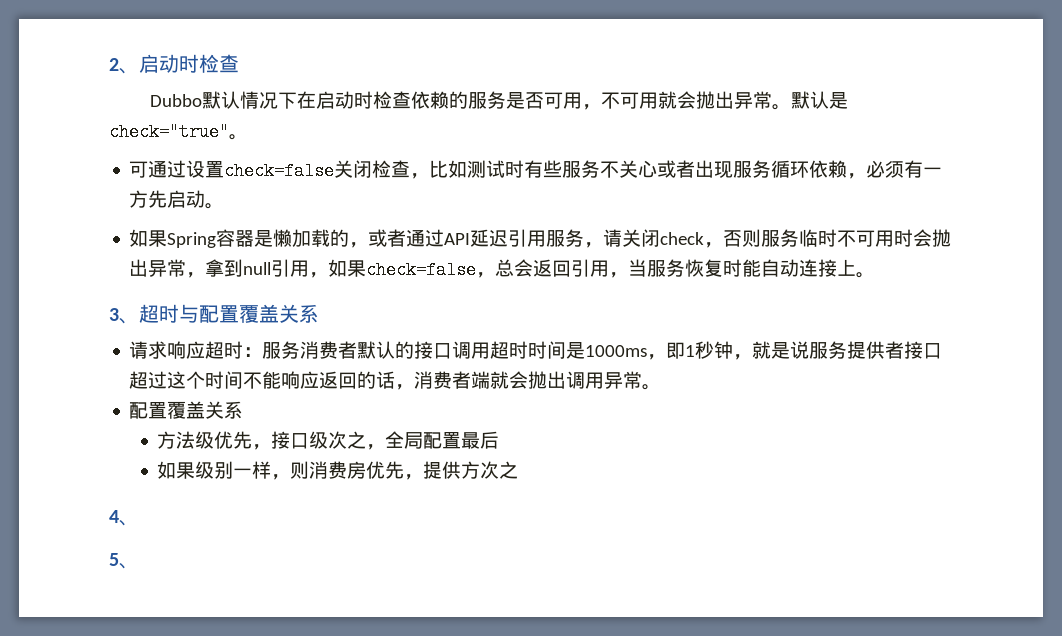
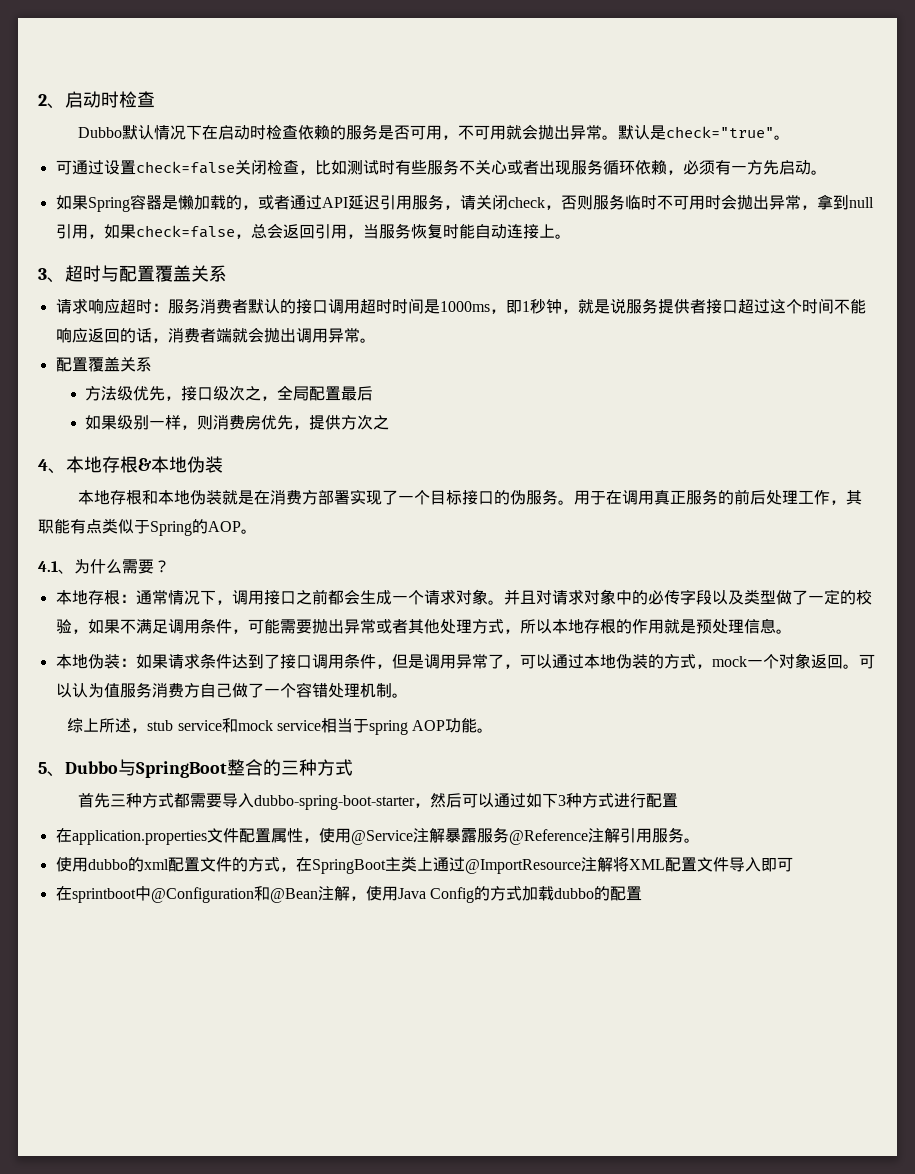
- 4、
- 5、
+ 4、本地存根&本地伪装
+ 本地存根和本地伪装就是在消费方部署实现了一个目标接口的伪服务。用于在调用真正服务的前后处理工作，其职能有点类似于Spring的AOP。
+ 4.1、为什么需要？
+ 本地存根：通常情况下，调用接口之前都会生成一个请求对象。并且对请求对象中的必传字段以及类型做了一定的校验，如果不满足调用条件，可能需要抛出异常或者其他处理方式，所以本地存根的作用就是预处理信息。
+ 本地伪装：如果请求条件达到了接口调用条件，但是调用异常了，可以通过本地伪装的方式，mock一个对象返回。可以认为值服务消费方自己做了一个容错处理机制。
+ 综上所述，stub service和mock service相当于spring AOP功能。
+ 5、Dubbo与SpringBoot整合的三种方式
+ 首先三种方式都需要导入dubbo-spring-boot-starter，然后可以通过如下3种方式进行配置
+ 在application.properties文件配置属性，使用@Service注解暴露服务@Reference注解引用服务。
+ 使用dubbo的xml配置文件的方式，在SpringBoot主类上通过@ImportResource注解将XML配置文件导入即可
+ 在sprintboot中@Configuration和@Bean注解，使用Java Config的方式加载dubbo的配置

